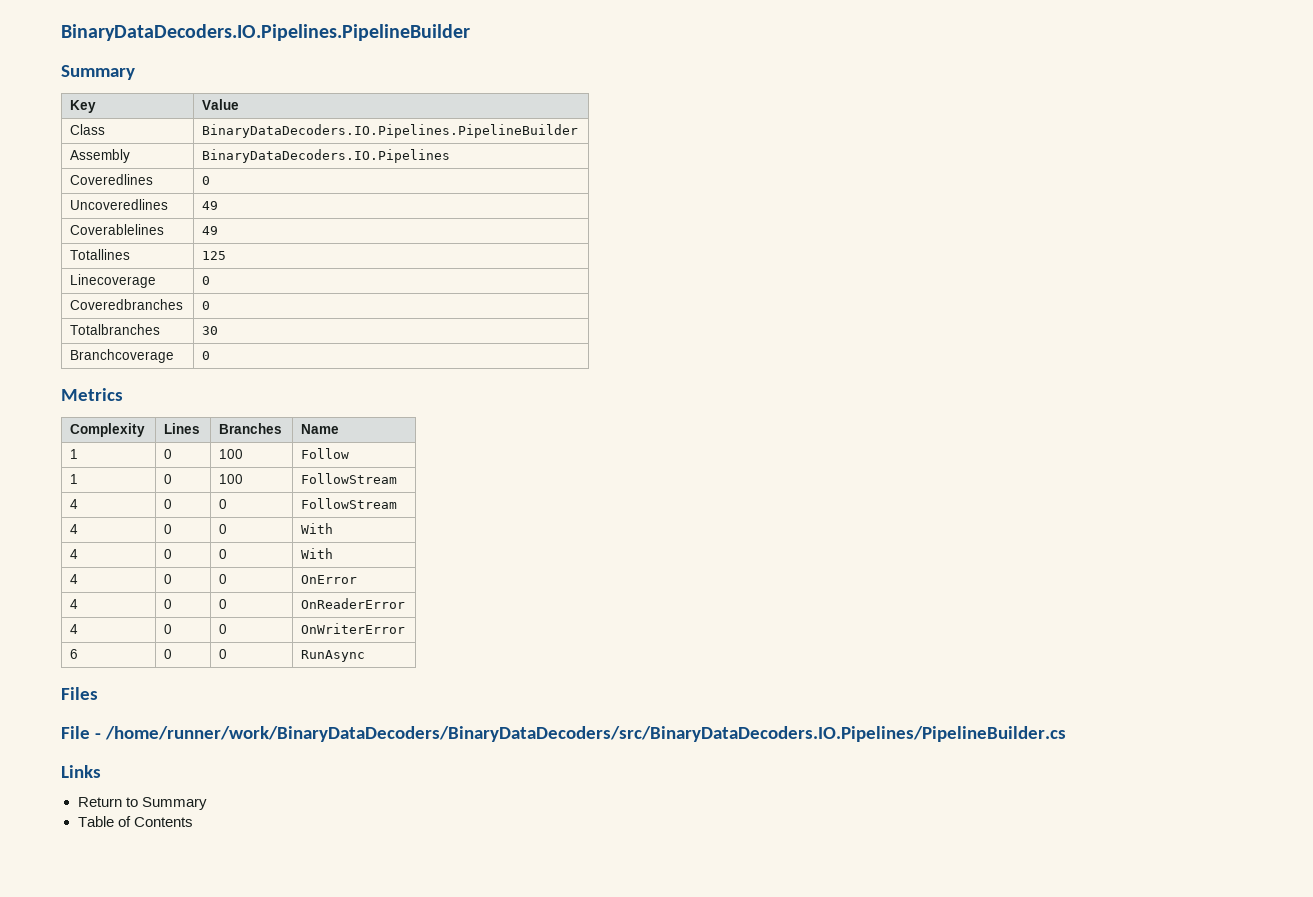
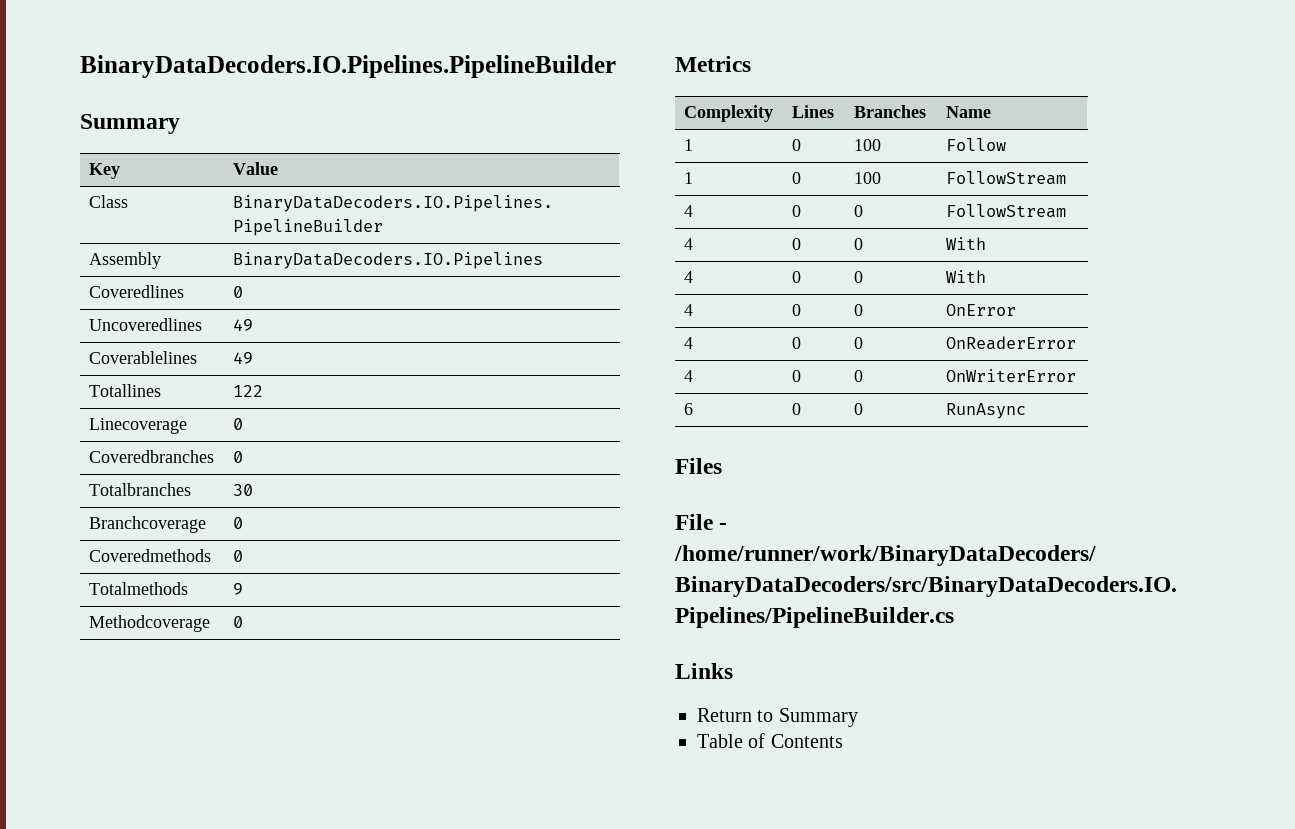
- Totallines | 125
+ Totallines | 122
+ Coveredmethods | 0
+ Totalmethods | 9
+ Methodcoverage | 0

